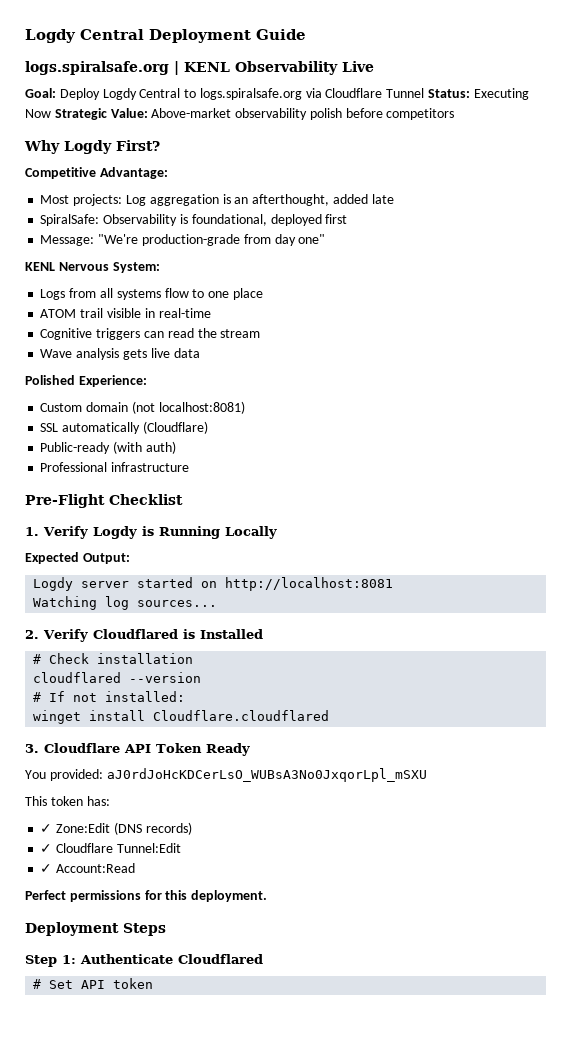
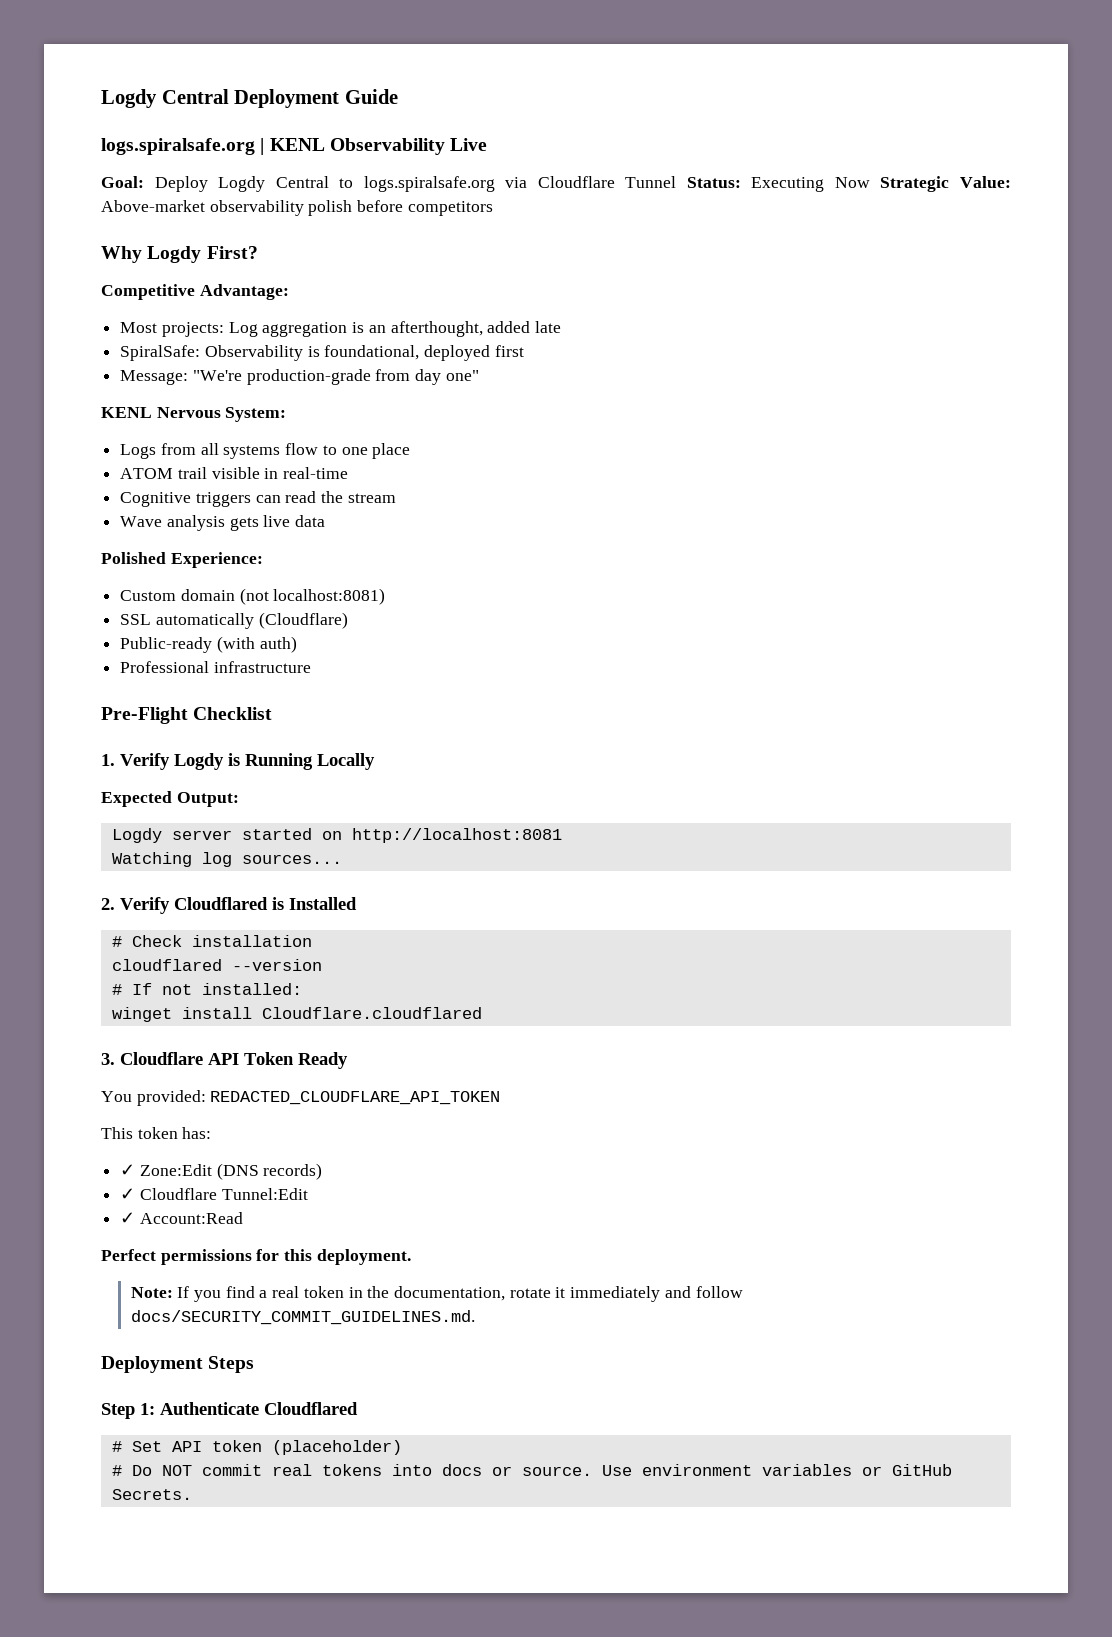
- You provided: aJ0rdJoHcKDCerLsO_WUBsA3No0JxqorLpl_mSXU
+ You provided: REDACTED_CLOUDFLARE_API_TOKEN
+ Note: If you find a real token in the documentation, rotate it immediately and follow docs/SECURITY_COMMIT_GUIDELINES.md.
- # Set API token
+ # Set API token (placeholder)
+ # Do NOT commit real tokens into docs or source. Use environment variables or GitHub Secrets.

